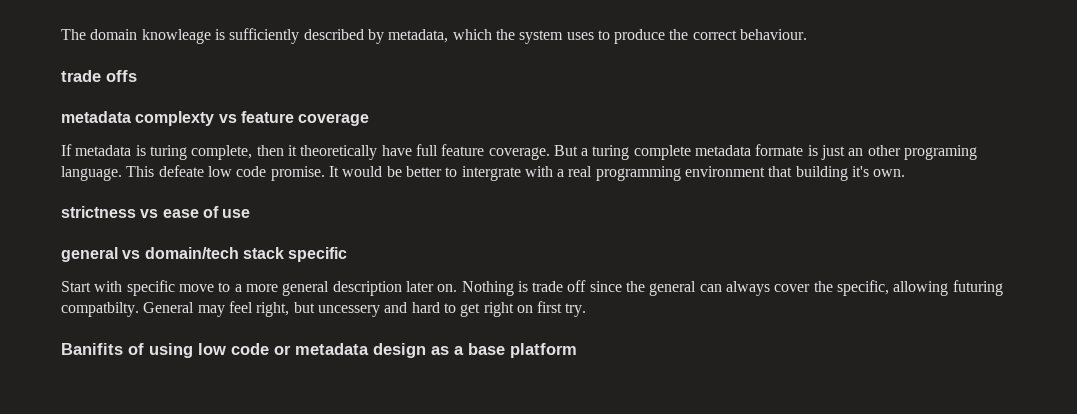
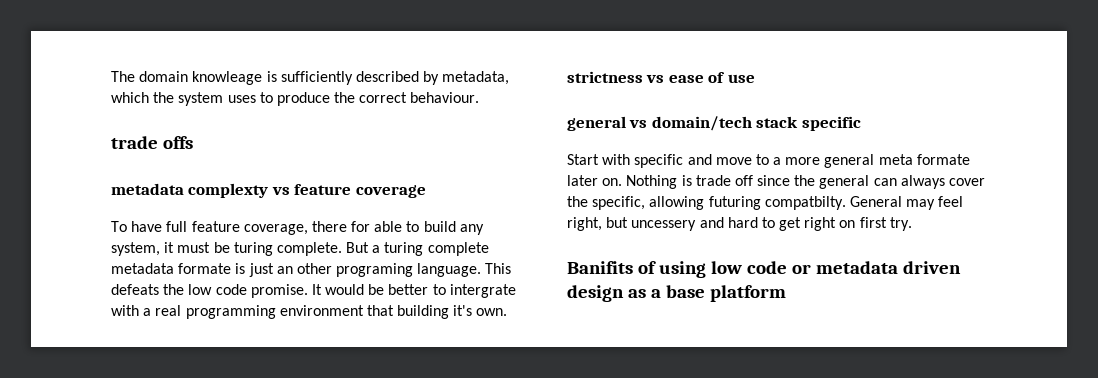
- If metadata is turing complete, then it theoretically have full feature coverage.
+ To have full feature coverage, there for able to build any system, it must be turing complete.
- This defeate low code promise.
+ This defeats the low code promise.
- Start with specific move to a more general description later on.
+ Start with specific and move to a more general meta formate later on.
- Banifits of using low code or metadata design as a base platform
+ Banifits of using low code or metadata driven design as a base platform

